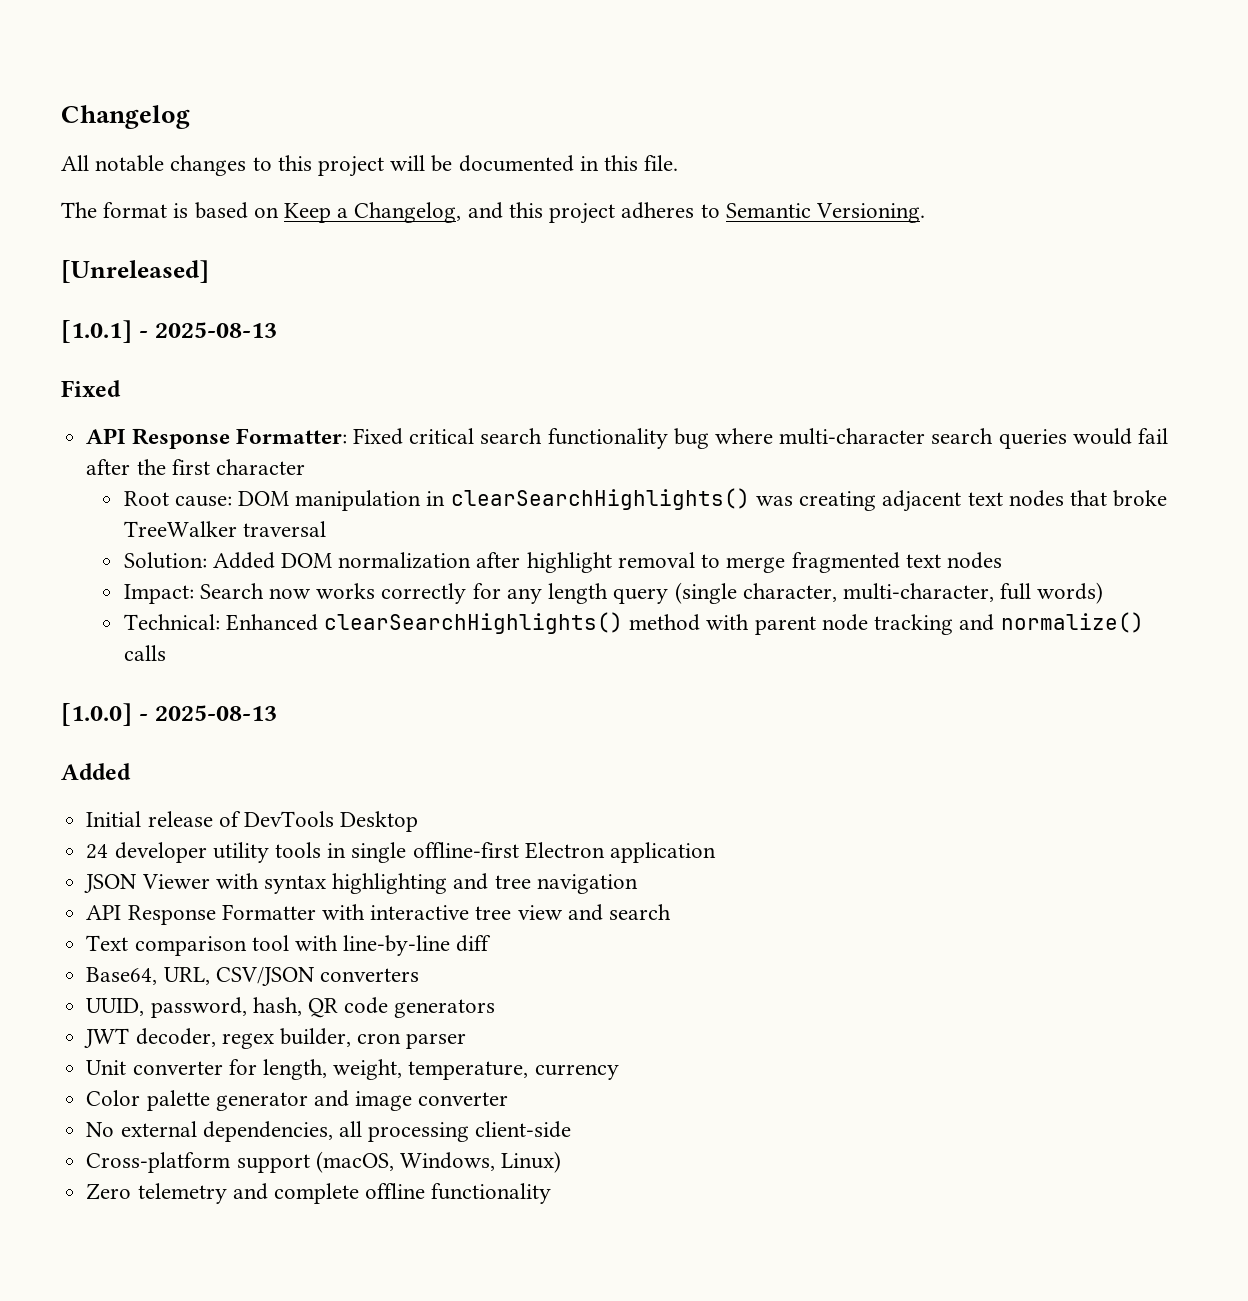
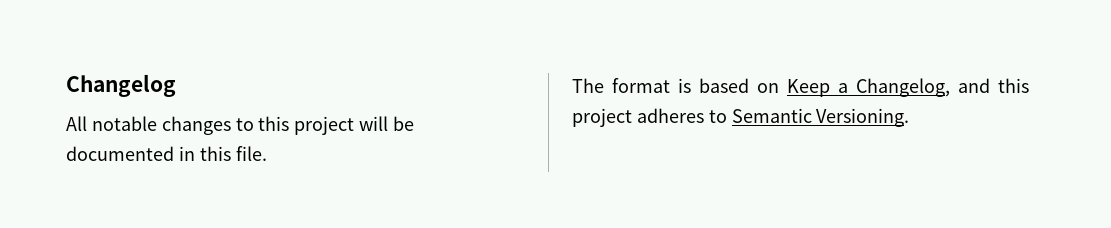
- [Unreleased]
- [1.0.1] - 2025-08-13
- Fixed
- API Response Formatter: Fixed critical search functionality bug where multi-character search queries would fail after the first character
- Root cause: DOM manipulation in clearSearchHighlights() was creating adjacent text nodes that broke TreeWalker traversal
- Solution: Added DOM normalization after highlight removal to merge fragmented text nodes
- Impact: Search now works correctly for any length query (single character, multi-character, full words)
- Technical: Enhanced clearSearchHighlights() method with parent node tracking and normalize() calls
- [1.0.0] - 2025-08-13
- Added
- Initial release of DevTools Desktop
- 24 developer utility tools in single offline-first Electron application
- JSON Viewer with syntax highlighting and tree navigation
- API Response Formatter with interactive tree view and search
- Text comparison tool with line-by-line diff
- Base64, URL, CSV/JSON converters
- UUID, password, hash, QR code generators
- JWT decoder, regex builder, cron parser
- Unit converter for length, weight, temperature, currency
- Color palette generator and image converter
- No external dependencies, all processing client-side
- Cross-platform support (macOS, Windows, Linux)
- Zero telemetry and complete offline functionality

